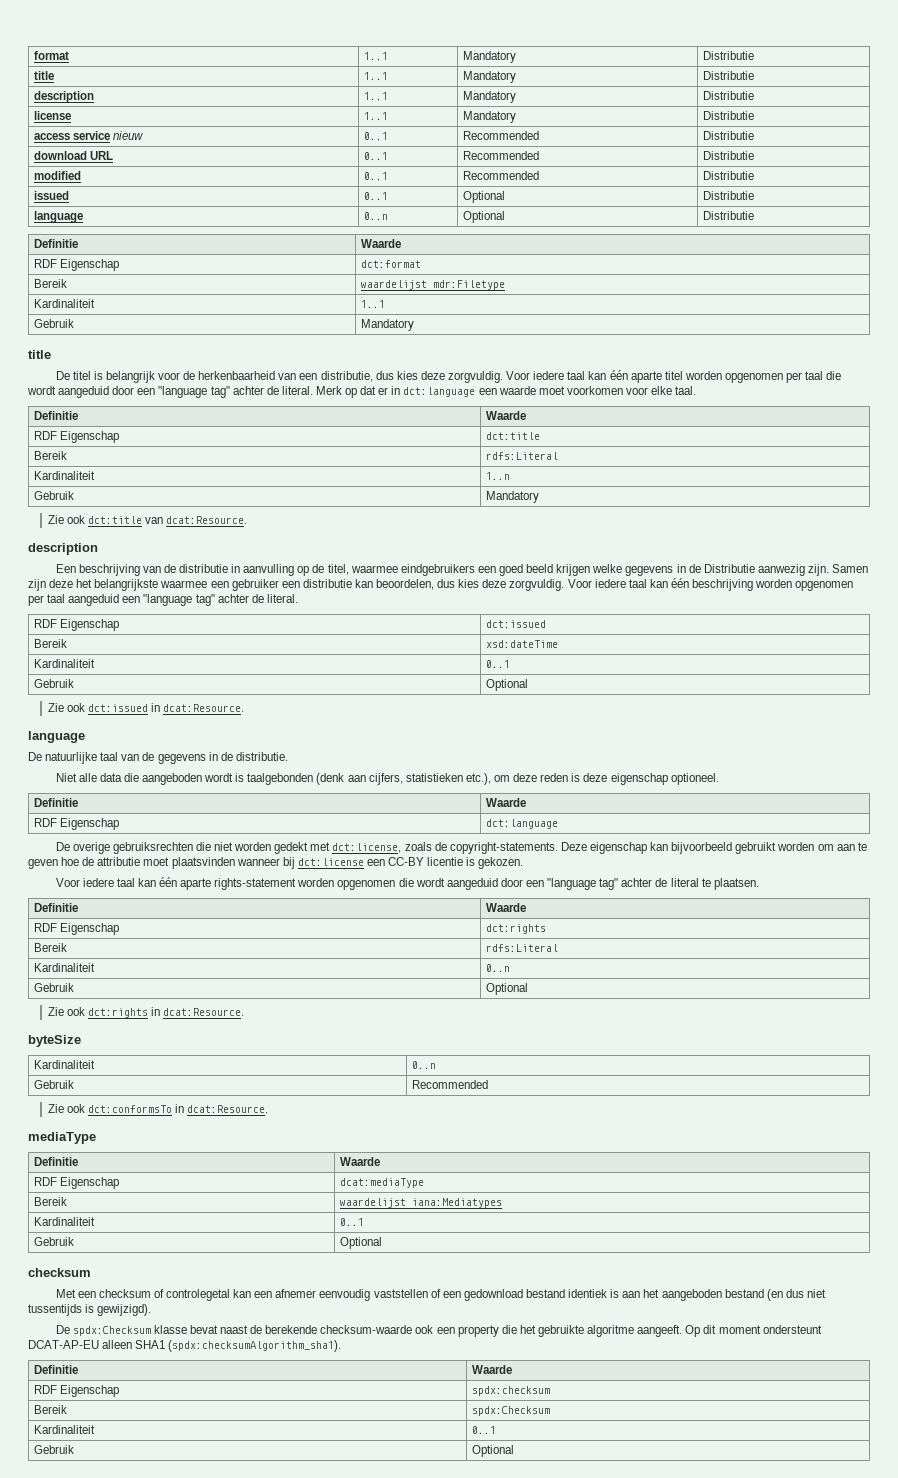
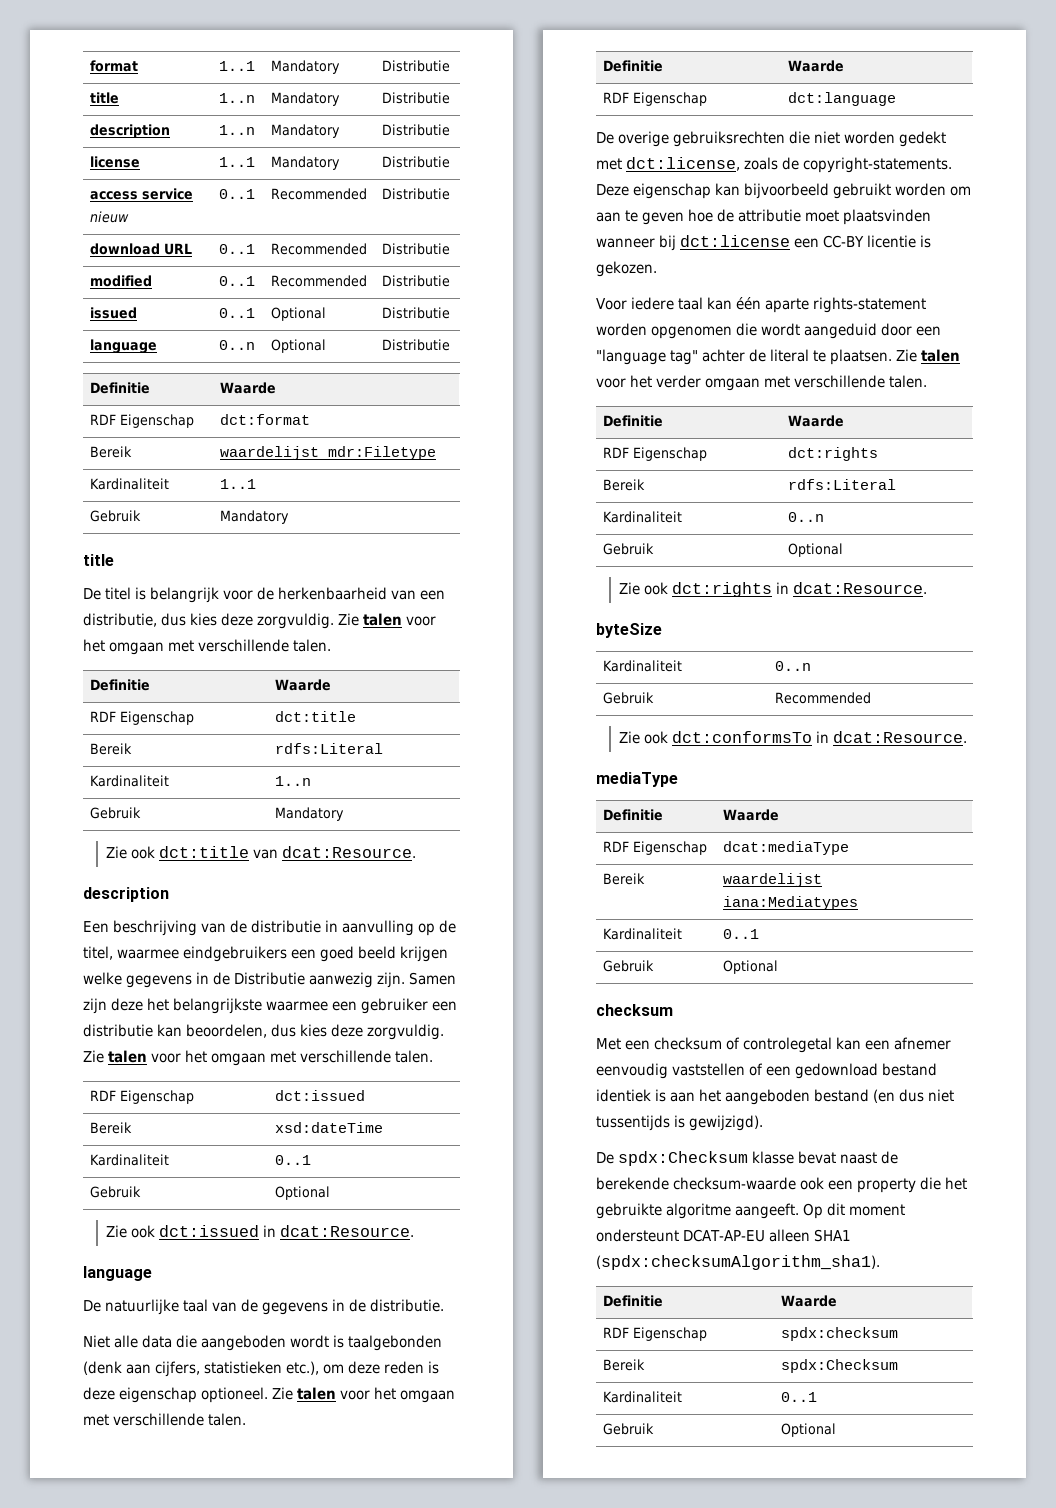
- title | 1..1 | Mandatory | Distributie
+ title | 1..n | Mandatory | Distributie
- description | 1..1 | Mandatory | Distributie
+ description | 1..n | Mandatory | Distributie
- De titel is belangrijk voor de herkenbaarheid van een distributie, dus kies deze zorgvuldig. Voor iedere taal kan één aparte titel worden opgenomen per taal die wordt aangeduid door een "language tag" achter de literal. Merk op dat er in dct:language een waarde moet voorkomen voor elke taal.
+ De titel is belangrijk voor de herkenbaarheid van een distributie, dus kies deze zorgvuldig. Zie talen voor het omgaan met verschillende talen.
- Samen zijn deze het belangrijkste waarmee een gebruiker een distributie kan beoordelen, dus kies deze zorgvuldig. Voor iedere taal kan één beschrijving worden opgenomen per taal aangeduid een "language tag" achter de literal.
+ Samen zijn deze het belangrijkste waarmee een gebruiker een distributie kan beoordelen, dus kies deze zorgvuldig. Zie talen voor het omgaan met verschillende talen.
- Niet alle data die aangeboden wordt is taalgebonden (denk aan cijfers, statistieken etc.), om deze reden is deze eigenschap optioneel.
+ Niet alle data die aangeboden wordt is taalgebonden (denk aan cijfers, statistieken etc.), om deze reden is deze eigenschap optioneel. Zie talen voor het omgaan met verschillende talen.
+ Zie talen voor het verder omgaan met verschillende talen.

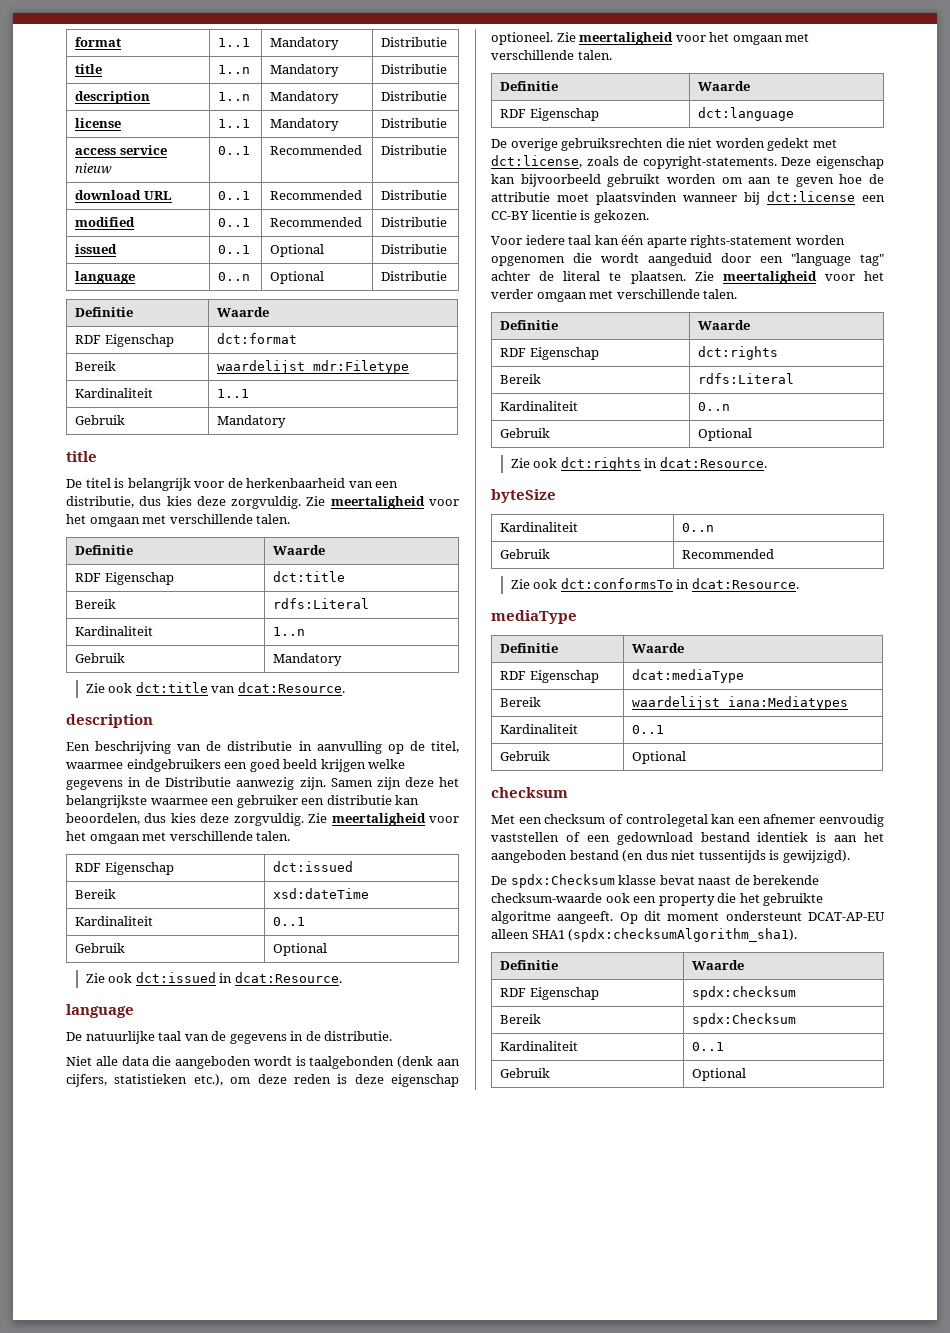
- De titel is belangrijk voor de herkenbaarheid van een distributie, dus kies deze zorgvuldig. Zie talen voor het omgaan met verschillende talen.
+ De titel is belangrijk voor de herkenbaarheid van een distributie, dus kies deze zorgvuldig. Zie meertaligheid voor het omgaan met verschillende talen.
- Samen zijn deze het belangrijkste waarmee een gebruiker een distributie kan beoordelen, dus kies deze zorgvuldig. Zie talen voor het omgaan met verschillende talen.
+ Samen zijn deze het belangrijkste waarmee een gebruiker een distributie kan beoordelen, dus kies deze zorgvuldig. Zie meertaligheid voor het omgaan met verschillende talen.
- Niet alle data die aangeboden wordt is taalgebonden (denk aan cijfers, statistieken etc.), om deze reden is deze eigenschap optioneel. Zie talen voor het omgaan met verschillende talen.
+ Niet alle data die aangeboden wordt is taalgebonden (denk aan cijfers, statistieken etc.), om deze reden is deze eigenschap optioneel. Zie meertaligheid voor het omgaan met verschillende talen.
- Zie talen voor het verder omgaan met verschillende talen.
+ Zie meertaligheid voor het verder omgaan met verschillende talen.

